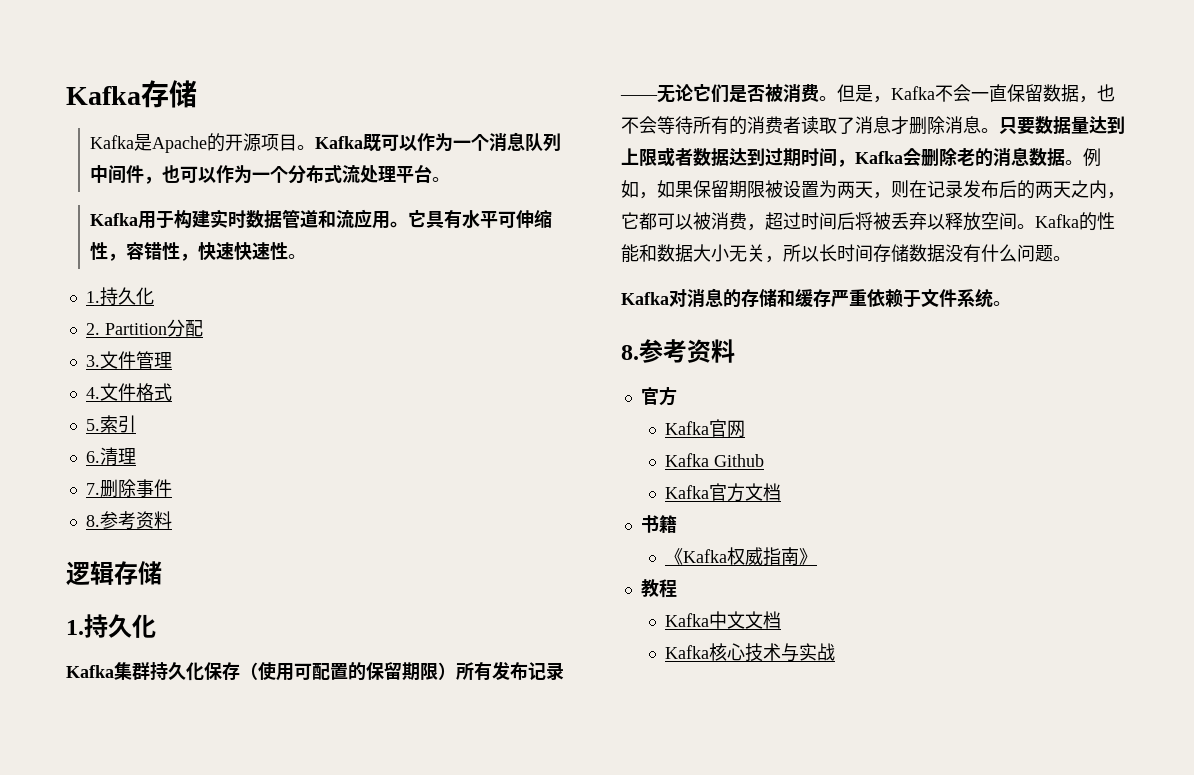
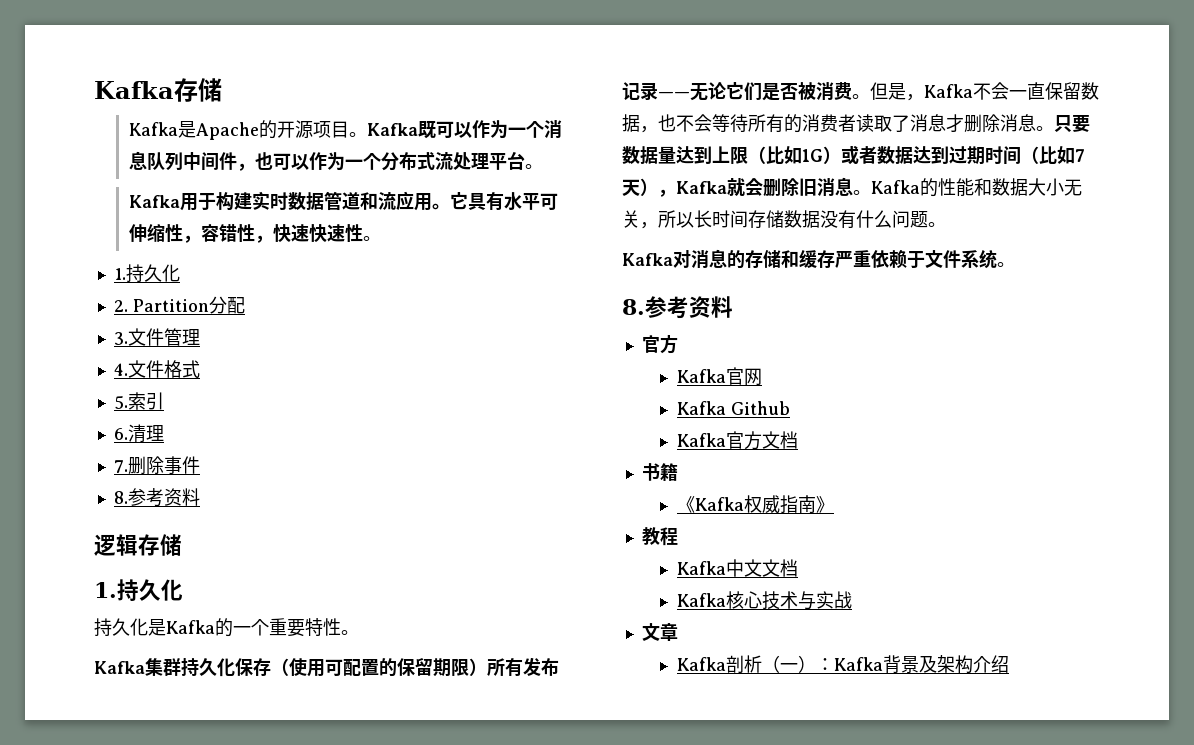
+ 持久化是Kafka的一个重要特性。
- 只要数据量达到上限或者数据达到过期时间，Kafka会删除老的消息数据。例如，如果保留期限被设置为两天，则在记录发布后的两天之内，它都可以被消费，超过时间后将被丢弃以释放空间。
+ 只要数据量达到上限（比如1G）或者数据达到过期时间（比如7天），Kafka就会删除旧消息。
+ 文章
+ Kafka剖析（一）：Kafka背景及架构介绍

